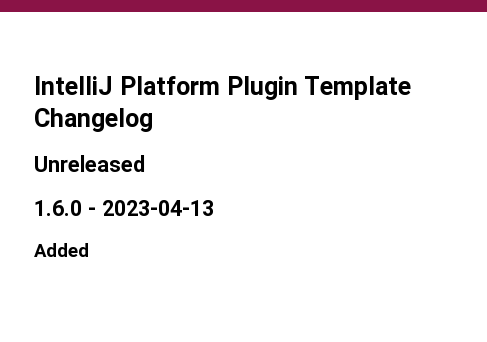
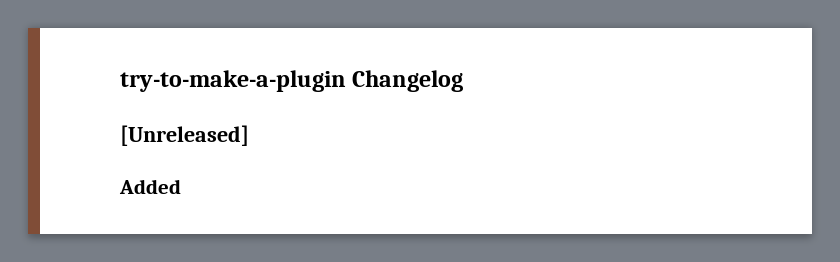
- IntelliJ Platform Plugin Template Changelog
- Unreleased
- 1.6.0 - 2023-04-13
+ try-to-make-a-plugin Changelog
+ [Unreleased]

